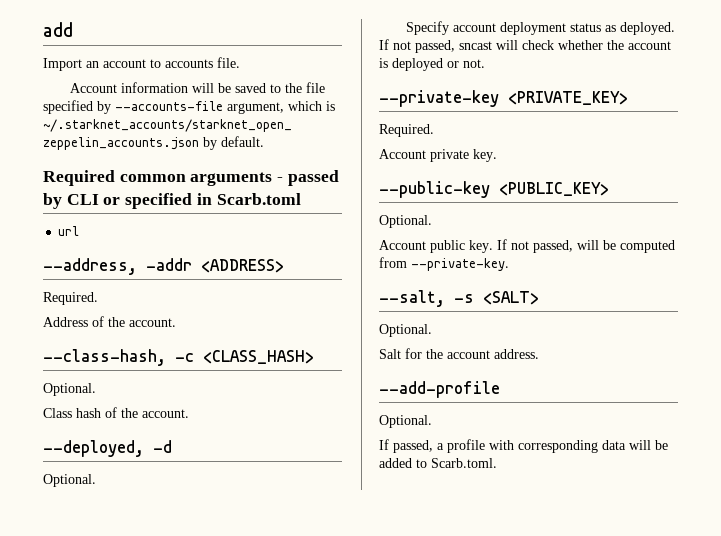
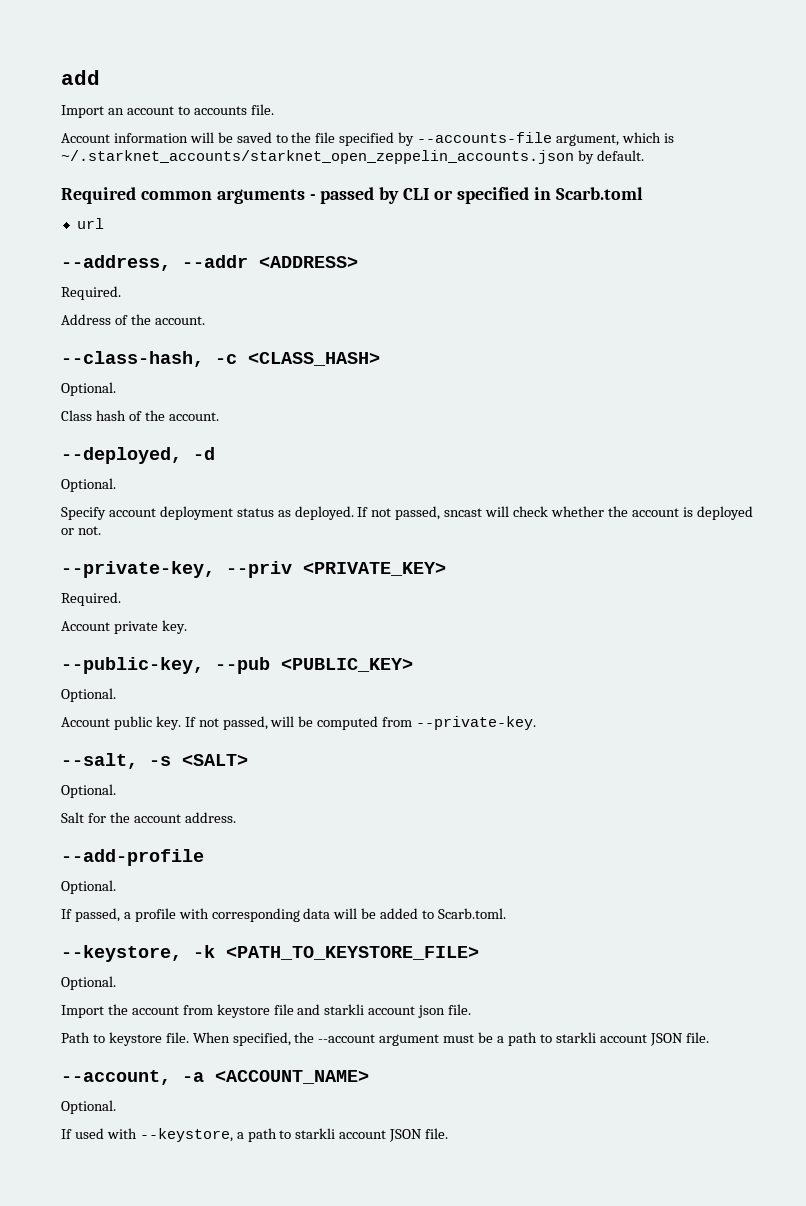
- --address, -addr <ADDRESS>
+ --address, --addr <ADDRESS>
- --private-key <PRIVATE_KEY>
+ --private-key, --priv <PRIVATE_KEY>
- --public-key <PUBLIC_KEY>
+ --public-key, --pub <PUBLIC_KEY>
+ --keystore, -k <PATH_TO_KEYSTORE_FILE>
+ Optional.
+ Import the account from keystore file and starkli account json file.
+ Path to keystore file. When specified, the --account argument must be a path to starkli account JSON file.
+ --account, -a <ACCOUNT_NAME>
+ Optional.
+ If used with --keystore, a path to starkli account JSON file.

